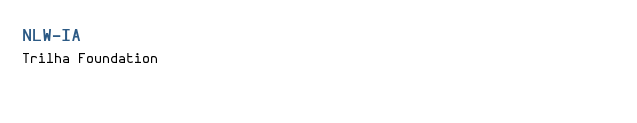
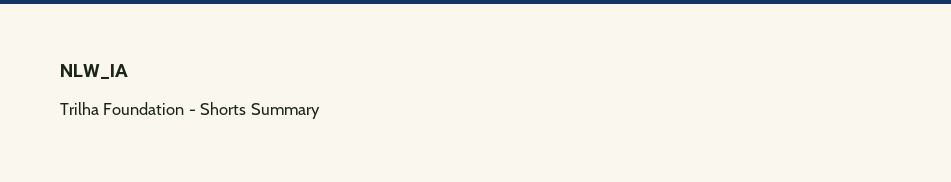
- NLW-IA
+ NLW_IA
- Trilha Foundation
+ Trilha Foundation - Shorts Summary

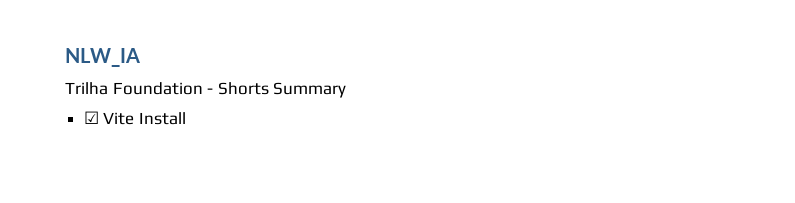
+ ☑ Vite Install

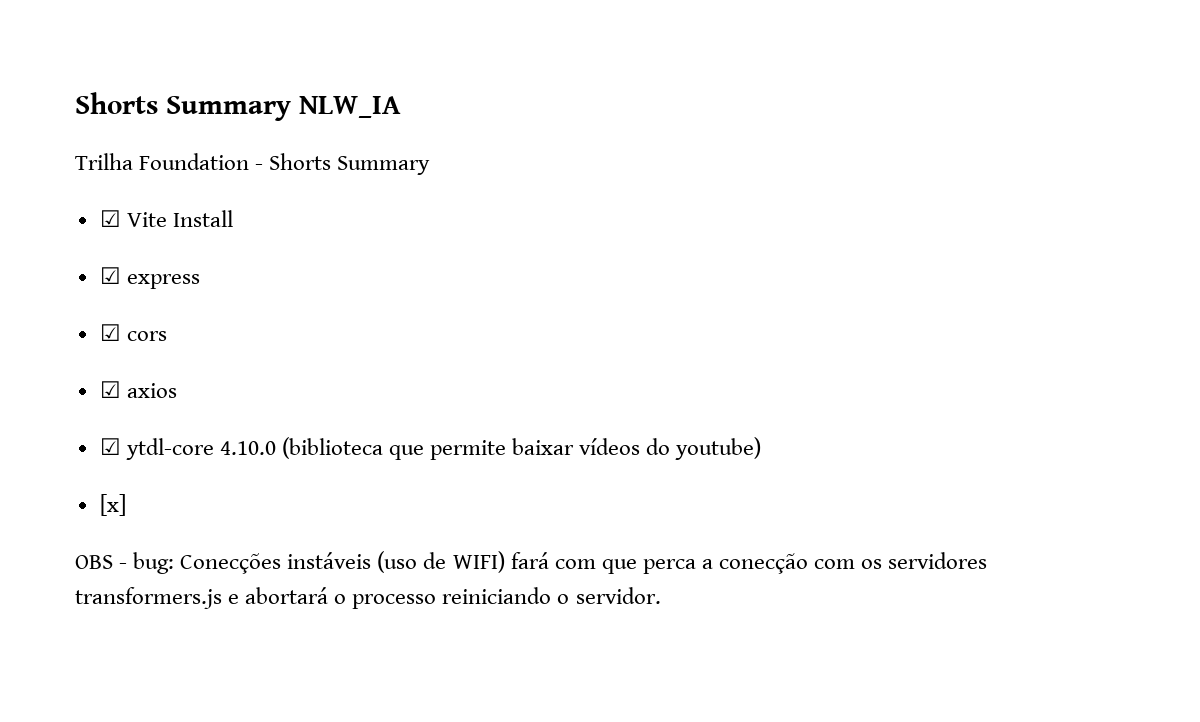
- NLW_IA
+ Shorts Summary NLW_IA
+ ☑ express
+ ☑ cors
+ ☑ axios
+ ☑ ytdl-core 4.10.0 (biblioteca que permite baixar vídeos do youtube)
+ [x]
+ OBS - bug: Conecções instáveis (uso de WIFI) fará com que perca a conecção com os servidores transformers.js e abortará o processo reiniciando o servidor.

